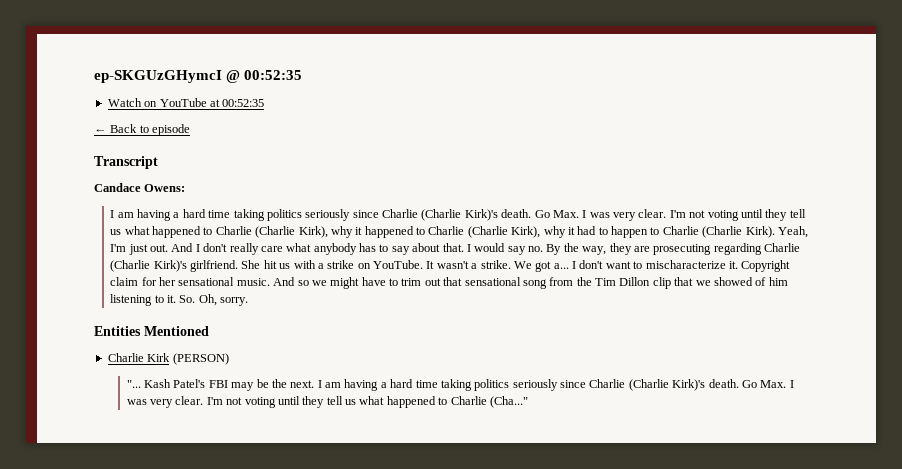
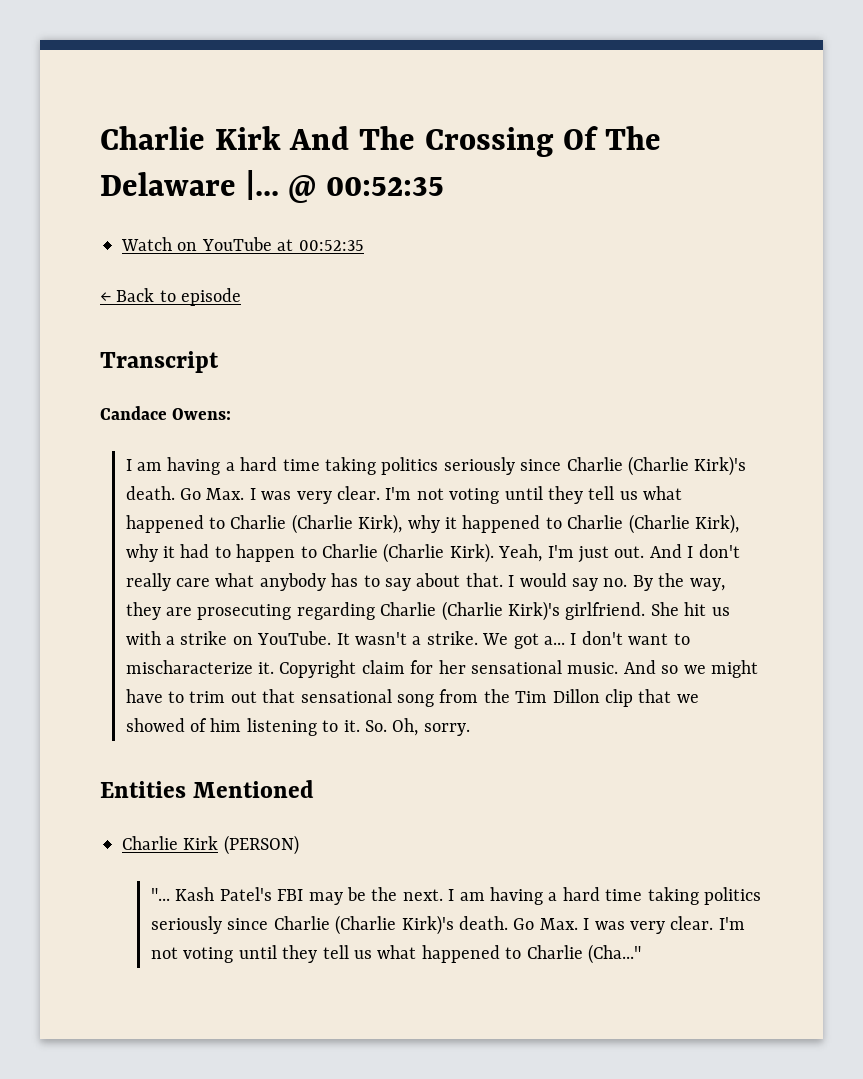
- ep-SKGUzGHymcI @ 00:52:35
+ Charlie Kirk And The Crossing Of The Delaware |... @ 00:52:35

